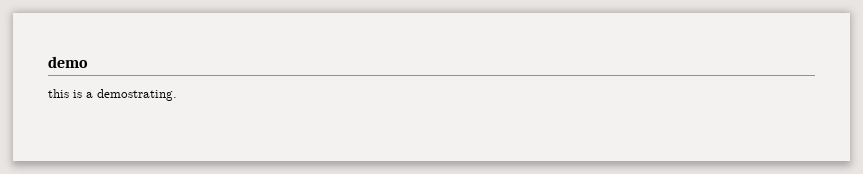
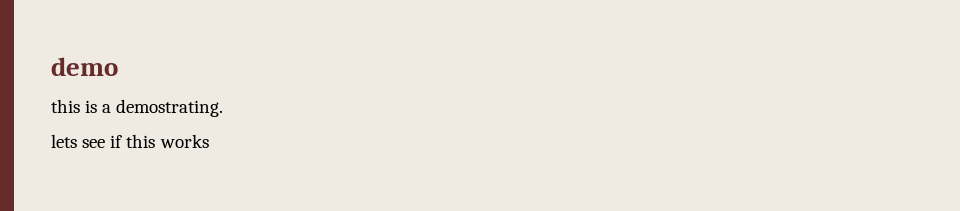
+ lets see if this works

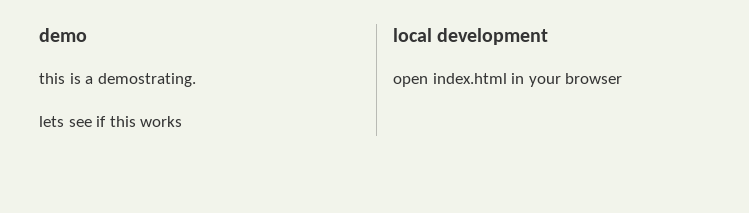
+ local development
+ open index.html in your browser

